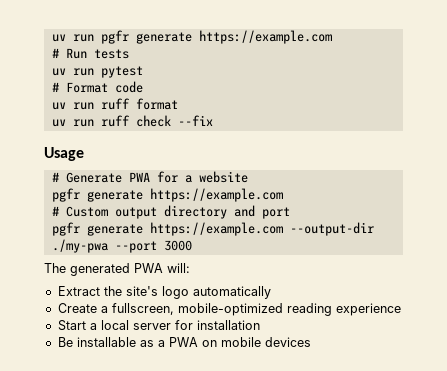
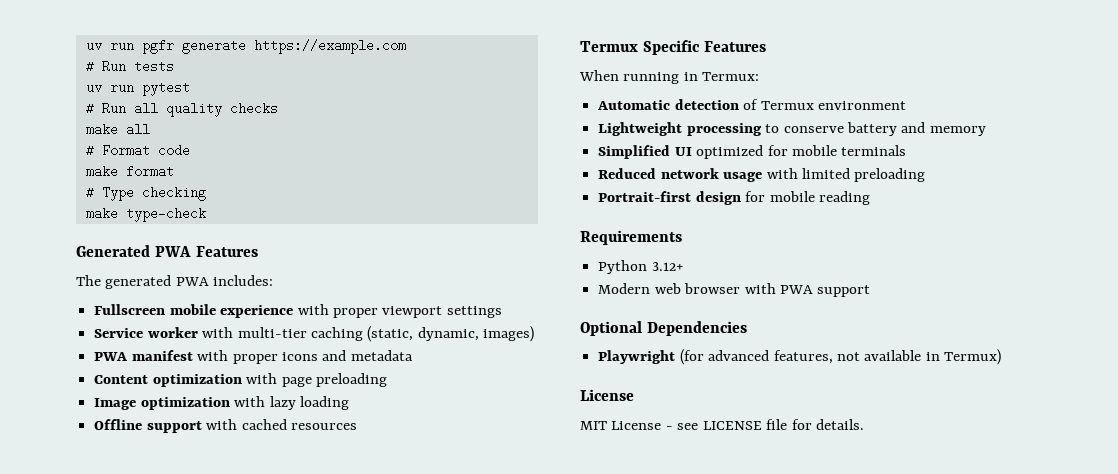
+ # Run all quality checks
+ make all
  # Format code
- uv run ruff format
- uv run ruff check --fix
- Usage
- # Generate PWA for a website
- pgfr generate https://example.com
- # Custom output directory and port
- pgfr generate https://example.com --output-dir ./my-pwa --port 3000
- The generated PWA will:
- Extract the site's logo automatically
- Create a fullscreen, mobile-optimized reading experience
- Start a local server for installation
- Be installable as a PWA on mobile devices
+ make format
+ # Type checking
+ make type-check
+ Generated PWA Features
+ The generated PWA includes:
+ Fullscreen mobile experience with proper viewport settings
+ Service worker with multi-tier caching (static, dynamic, images)
+ PWA manifest with proper icons and metadata
+ Content optimization with page preloading
+ Image optimization with lazy loading
+ Offline support with cached resources
+ Termux Specific Features
+ When running in Termux:
+ Automatic detection of Termux environment
+ Lightweight processing to conserve battery and memory
+ Simplified UI optimized for mobile terminals
+ Reduced network usage with limited preloading
+ Portrait-first design for mobile reading
+ Requirements
+ Python 3.12+
+ Modern web browser with PWA support
+ Optional Dependencies
+ Playwright (for advanced features, not available in Termux)
+ License
+ MIT License - see LICENSE file for details.

